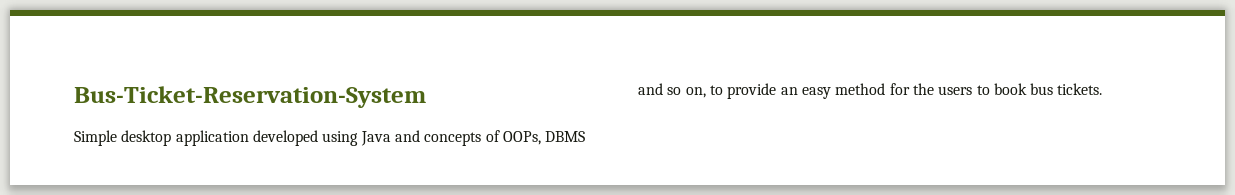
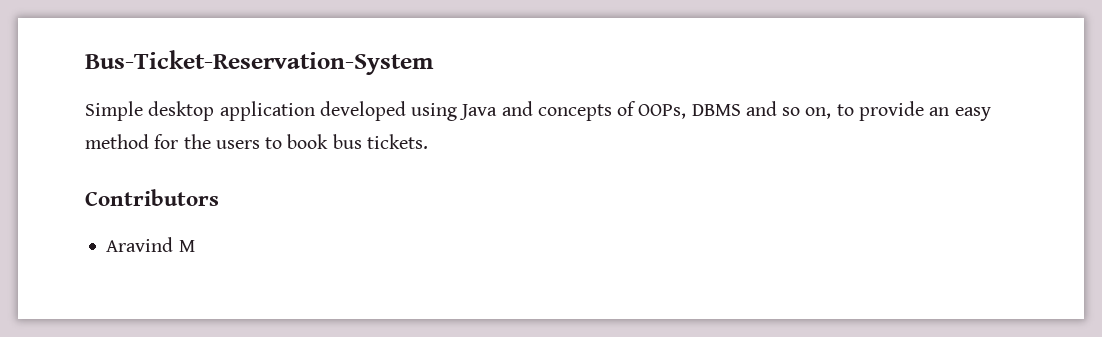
+ Contributors
+ Aravind M

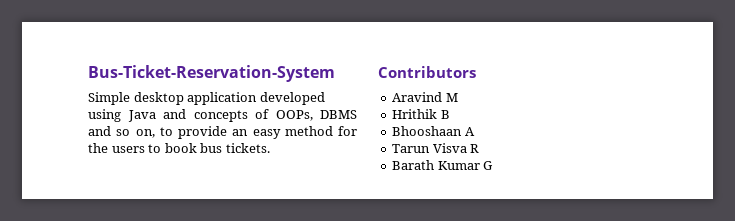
+ Hrithik B
+ Bhooshaan A
+ Tarun Visva R
+ Barath Kumar G

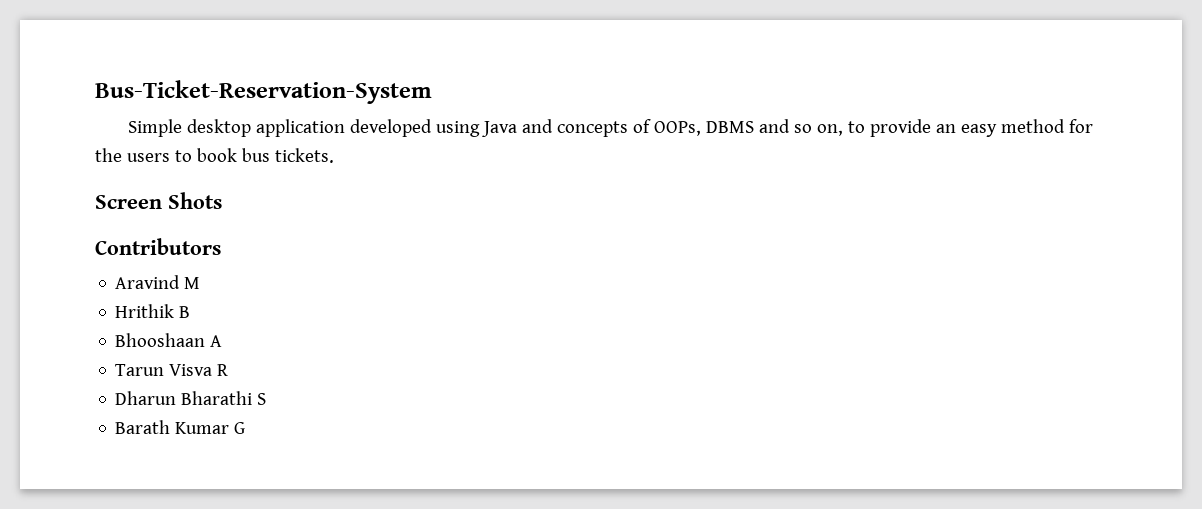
+ Screen Shots
+ Dharun Bharathi S

